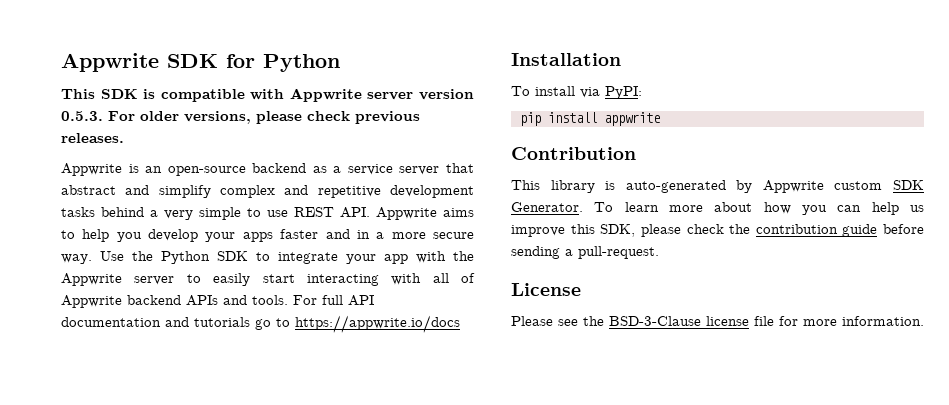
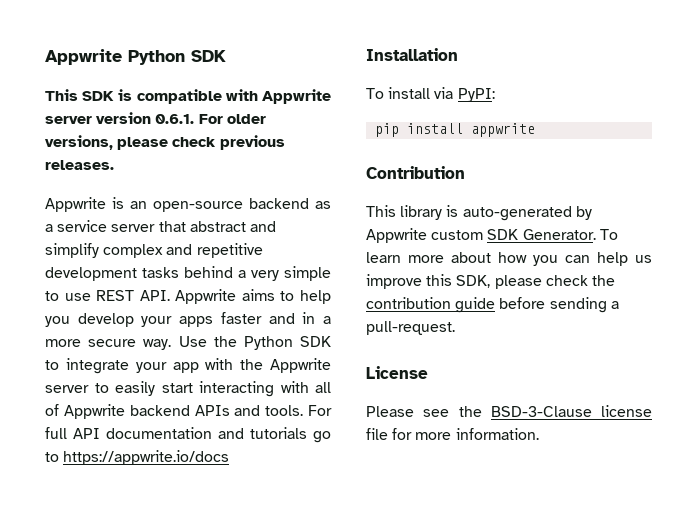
- Appwrite SDK for Python
+ Appwrite Python SDK
- This SDK is compatible with Appwrite server version 0.5.3. For older versions, please check previous releases.
+ This SDK is compatible with Appwrite server version 0.6.1. For older versions, please check previous releases.

